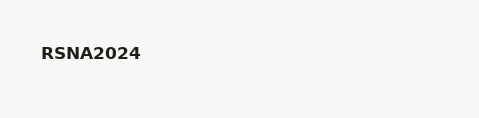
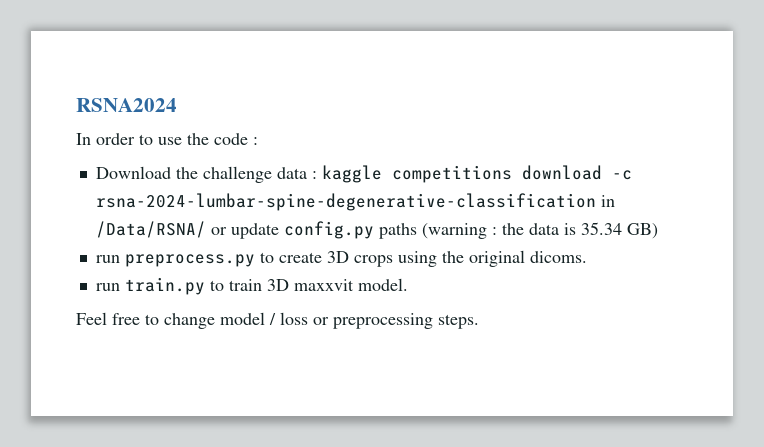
+ In order to use the code :
+ Download the challenge data : kaggle competitions download -c rsna-2024-lumbar-spine-degenerative-classification in /Data/RSNA/ or update config.py paths (warning : the data is 35.34 GB)
+ run preprocess.py to create 3D crops using the original dicoms.
+ run train.py to train 3D maxxvit model.
+ Feel free to change model / loss or preprocessing steps.

